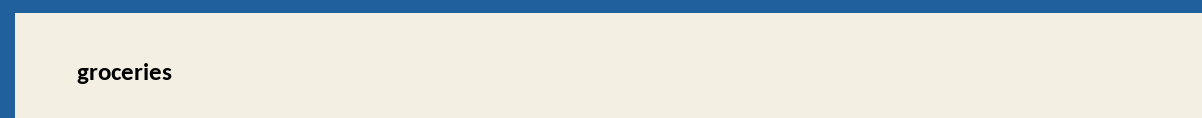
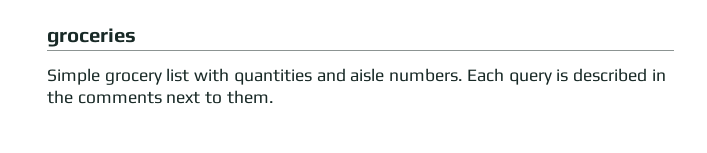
+ Simple grocery list with quantities and aisle numbers. Each query is described in the comments next to them.

